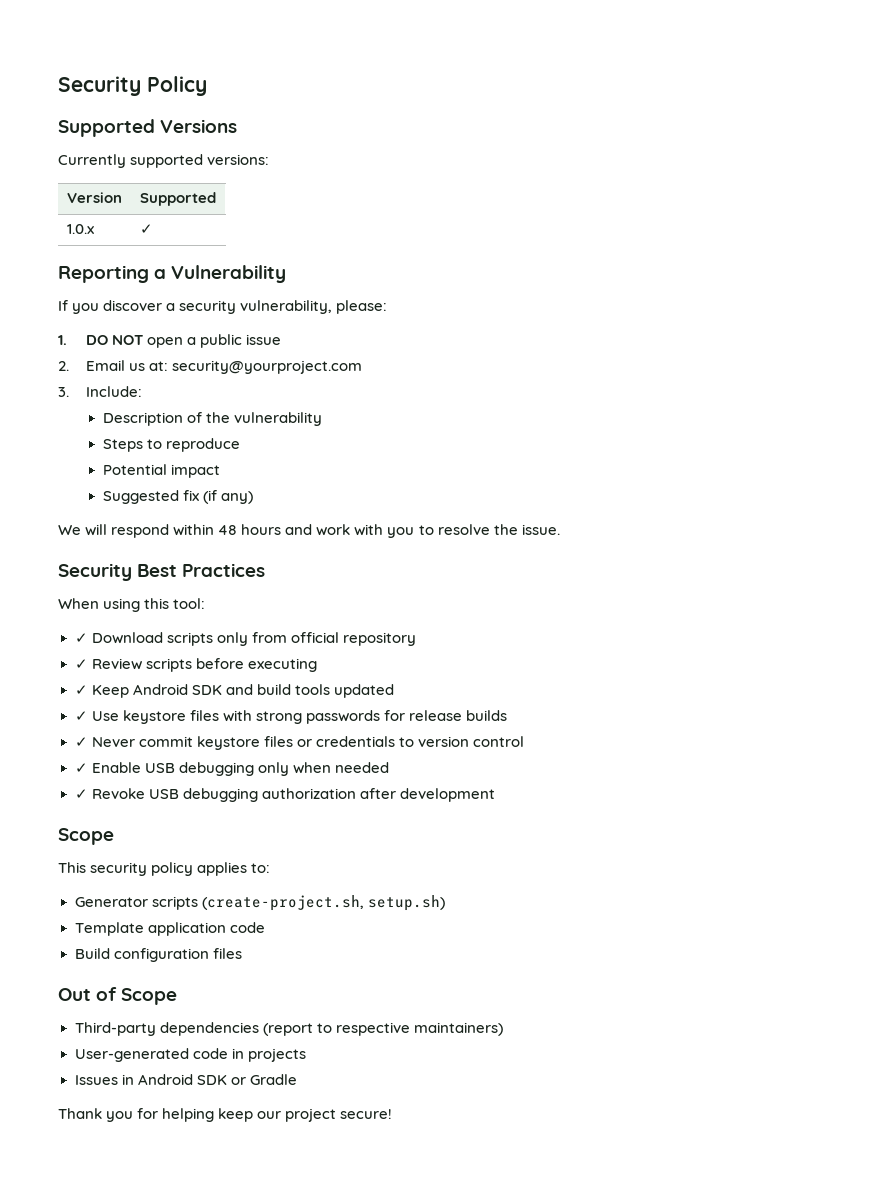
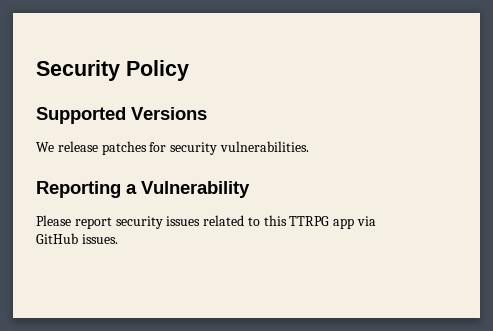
- Currently supported versions:
- Version | Supported
- 1.0.x | ✓
+ We release patches for security vulnerabilities.
  Reporting a Vulnerability
- If you discover a security vulnerability, please:
- 1. DO NOT open a public issue
- 2. Email us at: security@yourproject.com
- 3. Include:
- Description of the vulnerability
- Steps to reproduce
- Potential impact
- Suggested fix (if any)
- We will respond within 48 hours and work with you to resolve the issue.
- Security Best Practices
- When using this tool:
- ✓ Download scripts only from official repository
- ✓ Review scripts before executing
- ✓ Keep Android SDK and build tools updated
- ✓ Use keystore files with strong passwords for release builds
- ✓ Never commit keystore files or credentials to version control
- ✓ Enable USB debugging only when needed
- ✓ Revoke USB debugging authorization after development
- Scope
- This security policy applies to:
- Generator scripts (create-project.sh, setup.sh)
- Template application code
- Build configuration files
- Out of Scope
- Third-party dependencies (report to respective maintainers)
- User-generated code in projects
- Issues in Android SDK or Gradle
- Thank you for helping keep our project secure!
+ Please report security issues related to this TTRPG app via GitHub issues.

